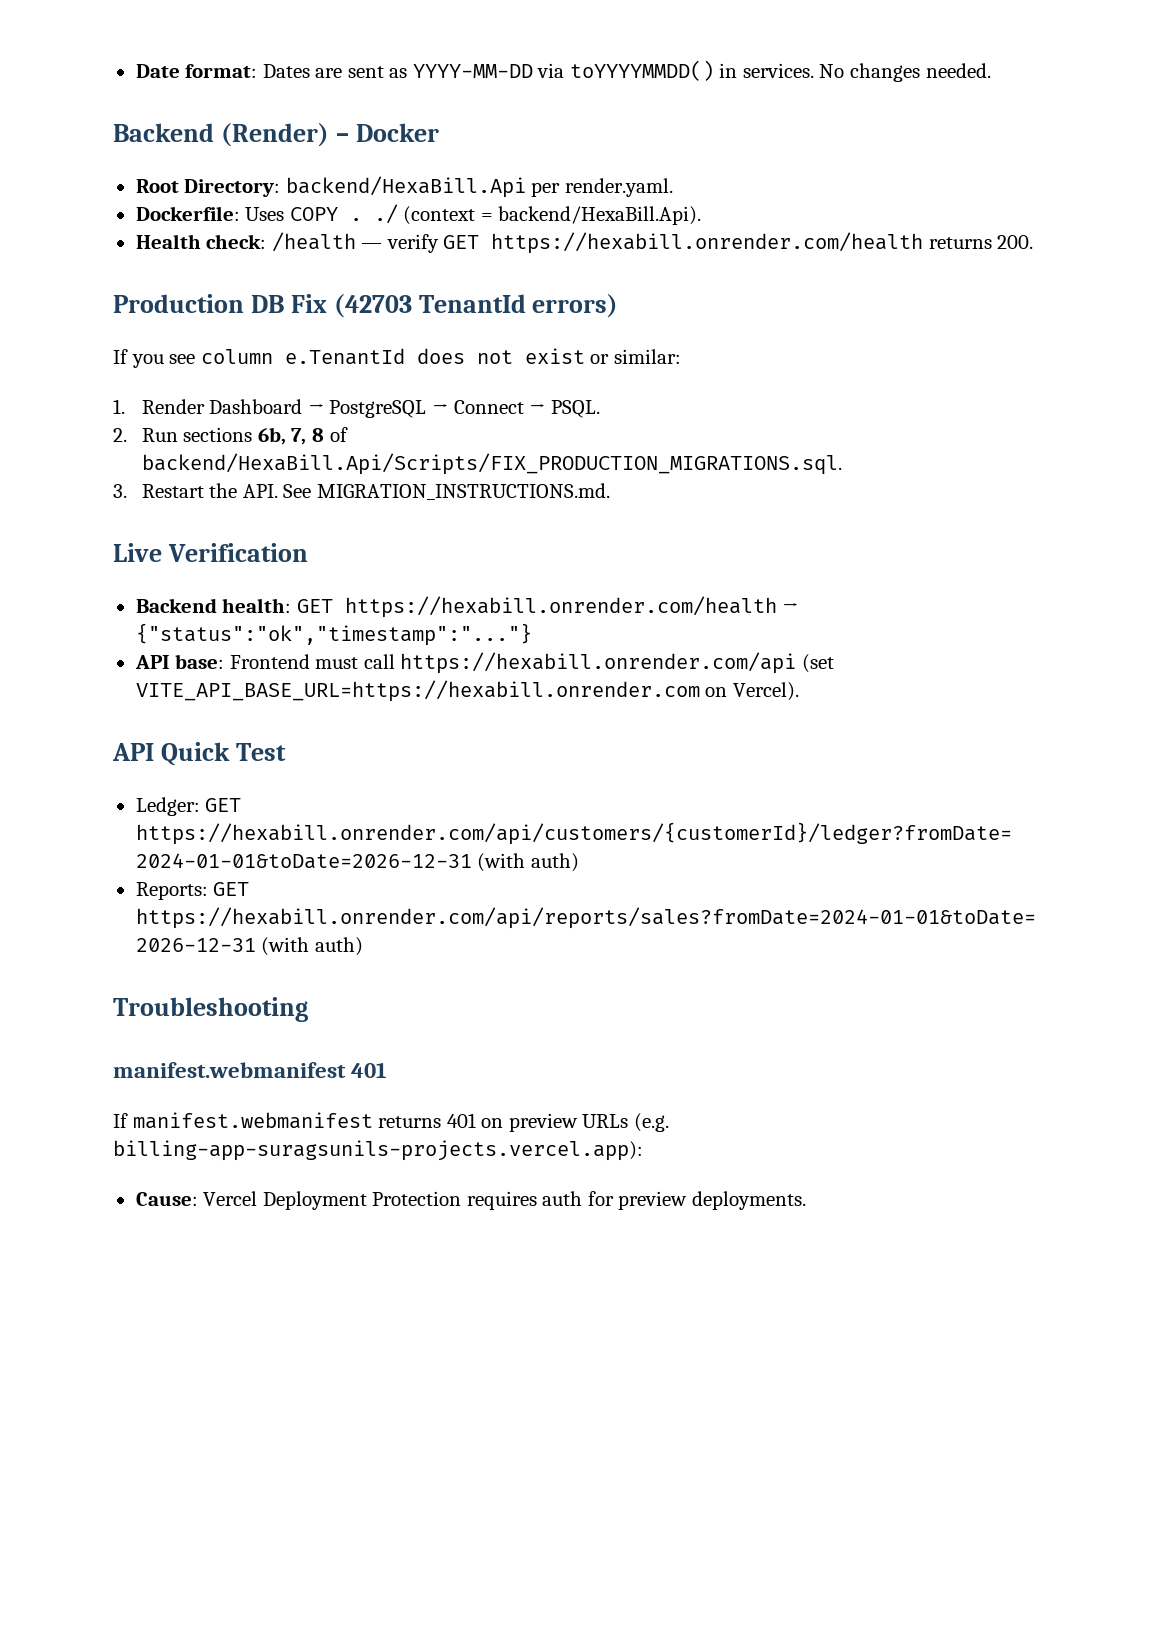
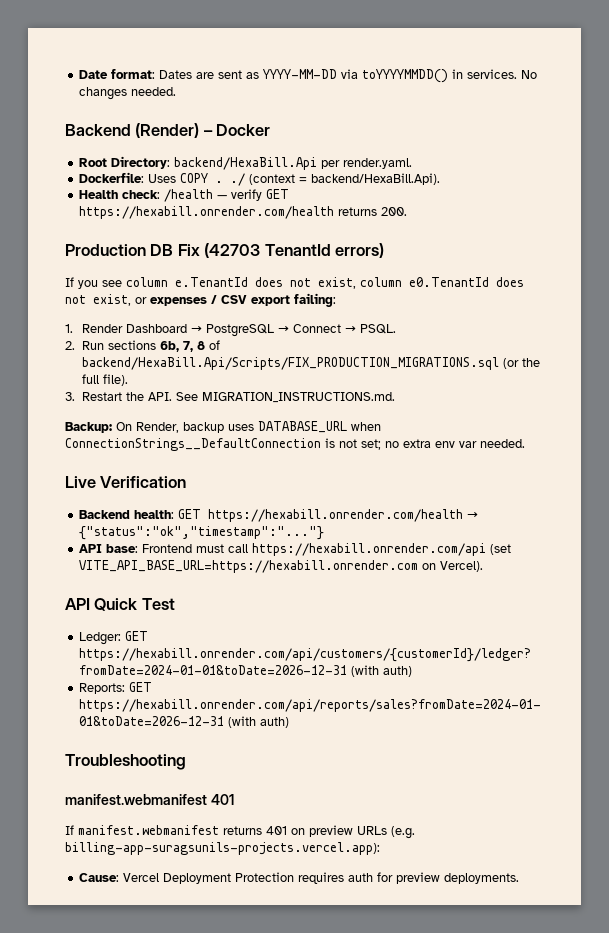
- If you see column e.TenantId does not exist or similar:
+ If you see column e.TenantId does not exist, column e0.TenantId does not exist, or expenses / CSV export failing:
- 2. Run sections 6b, 7, 8 of backend/HexaBill.Api/Scripts/FIX_PRODUCTION_MIGRATIONS.sql.
+ 2. Run sections 6b, 7, 8 of backend/HexaBill.Api/Scripts/FIX_PRODUCTION_MIGRATIONS.sql (or the full file).
+ Backup: On Render, backup uses DATABASE_URL when ConnectionStrings__DefaultConnection is not set; no extra env var needed.

